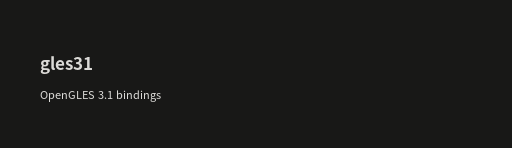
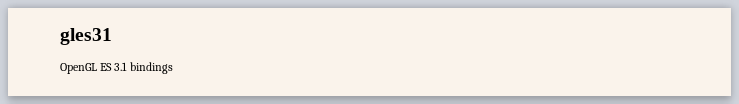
- OpenGLES 3.1 bindings
+ OpenGL ES 3.1 bindings

